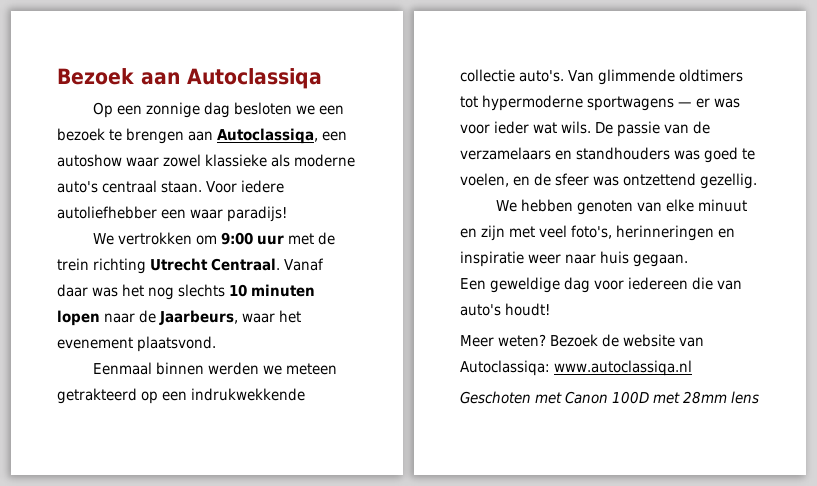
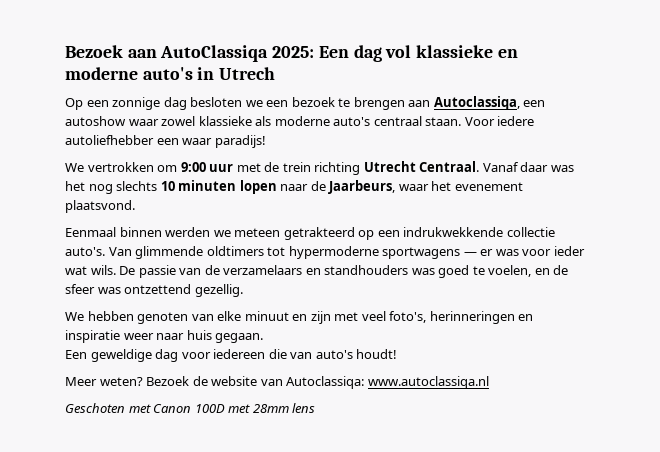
- Bezoek aan Autoclassiqa
+ Bezoek aan AutoClassiqa 2025: Een dag vol klassieke en moderne auto's in Utrech

